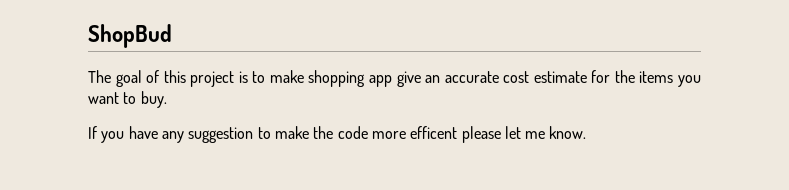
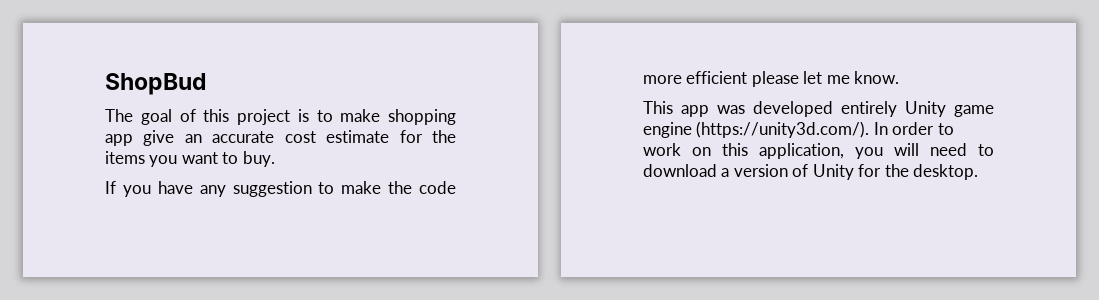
- If you have any suggestion to make the code more efficent please let me know.
+ If you have any suggestion to make the code more efficient please let me know.
+ This app was developed entirely Unity game engine (https://unity3d.com/). In order to work on this application, you will need to download a version of Unity for the desktop.

